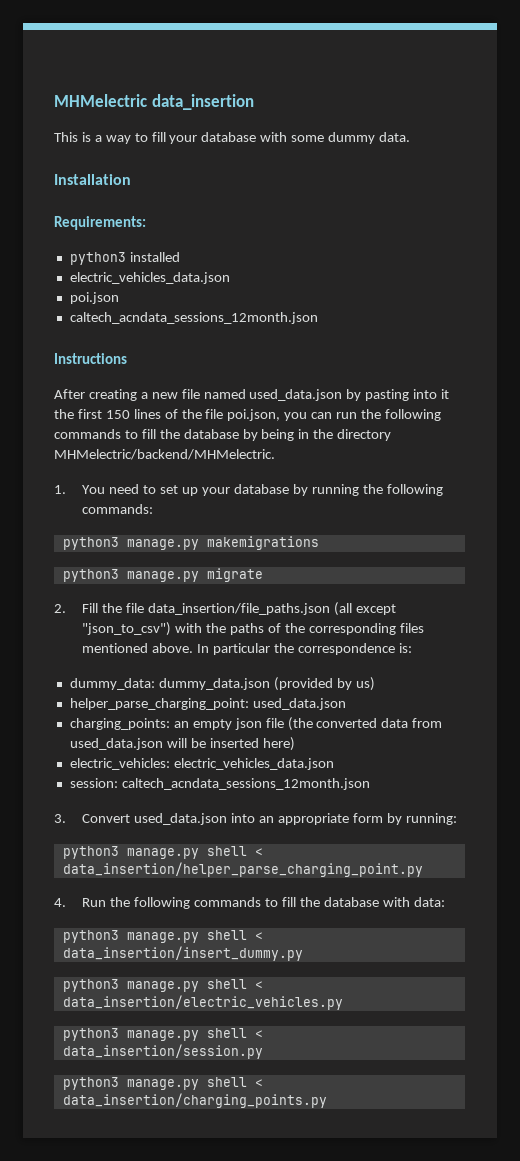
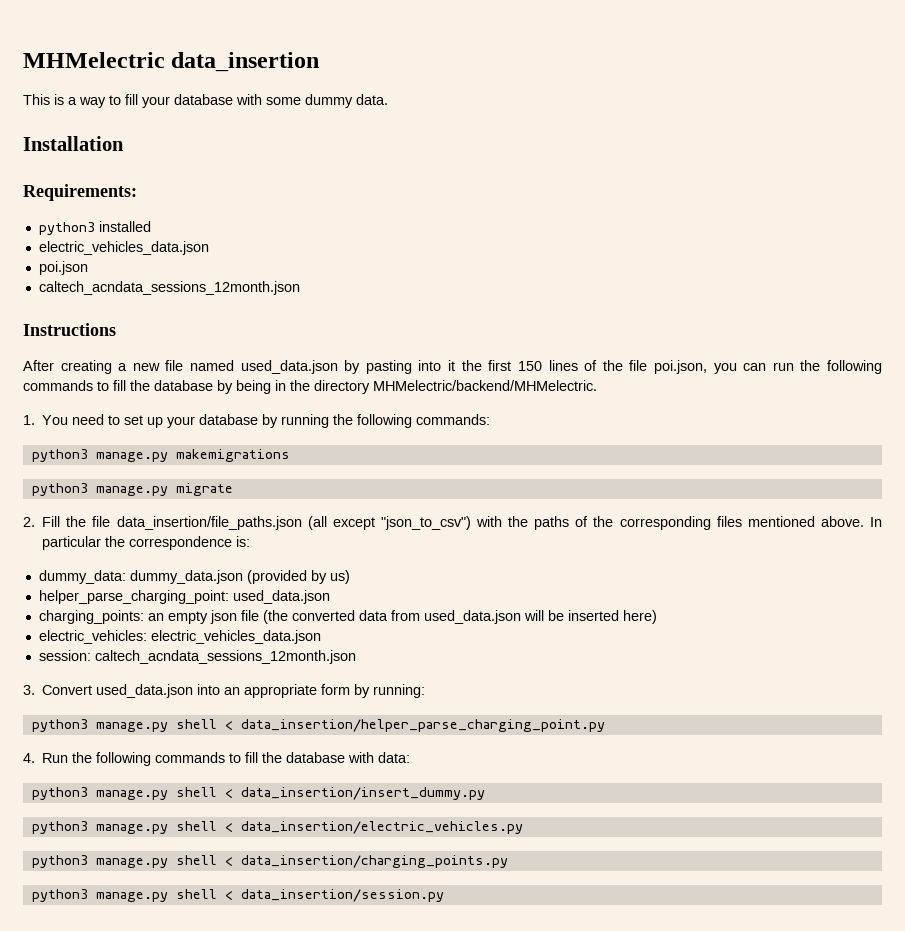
+ python3 manage.py shell < data_insertion/charging_points.py
  python3 manage.py shell < data_insertion/session.py
- python3 manage.py shell < data_insertion/charging_points.py

